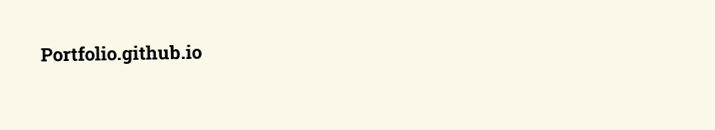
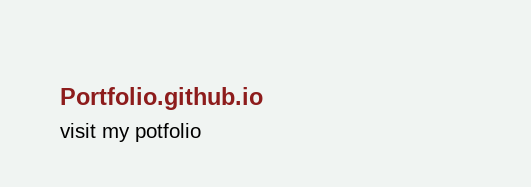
+ visit my potfolio

